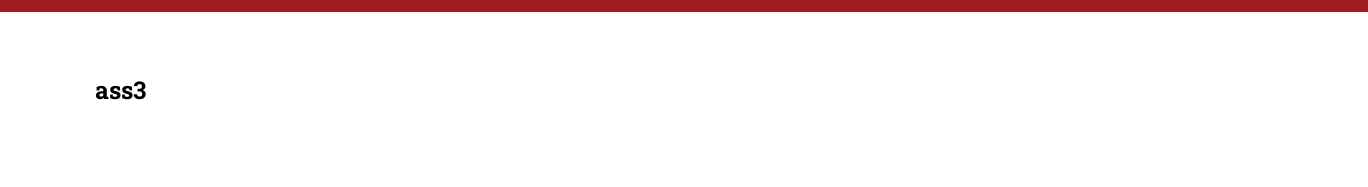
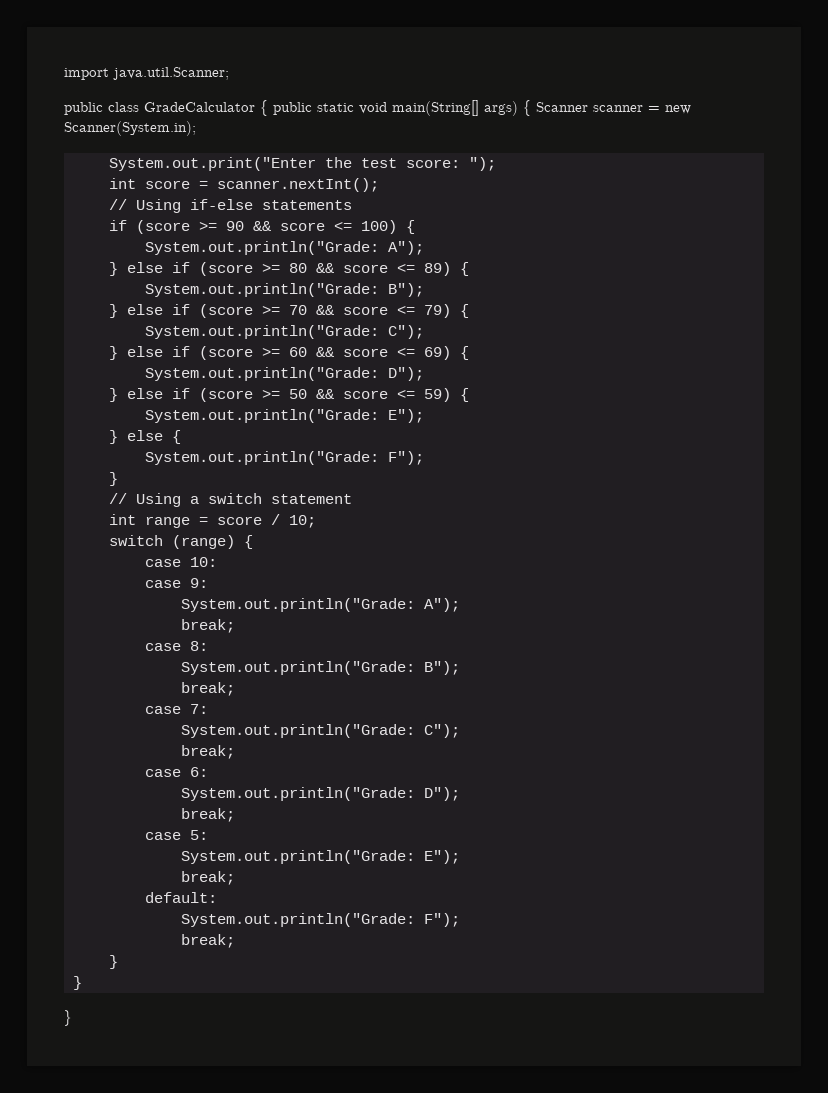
- ass3
+ import java.util.Scanner;
+ public class GradeCalculator { public static void main(String[] args) { Scanner scanner = new Scanner(System.in);
+ System.out.print("Enter the test score: ");
+ int score = scanner.nextInt();
+ // Using if-else statements
+ if (score >= 90 && score <= 100) {
+ System.out.println("Grade: A");
+ } else if (score >= 80 && score <= 89) {
+ System.out.println("Grade: B");
+ } else if (score >= 70 && score <= 79) {
+ System.out.println("Grade: C");
+ } else if (score >= 60 && score <= 69) {
+ System.out.println("Grade: D");
+ } else if (score >= 50 && score <= 59) {
+ System.out.println("Grade: E");
+ } else {
+ System.out.println("Grade: F");
+ }
+ // Using a switch statement
+ int range = score / 10;
+ switch (range) {
+ case 10:
+ case 9:
+ System.out.println("Grade: A");
+ break;
+ case 8:
+ System.out.println("Grade: B");
+ break;
+ case 7:
+ System.out.println("Grade: C");
+ break;
+ case 6:
+ System.out.println("Grade: D");
+ break;
+ case 5:
+ System.out.println("Grade: E");
+ break;
+ default:
+ System.out.println("Grade: F");
+ break;
+ }
+ }
+ }

